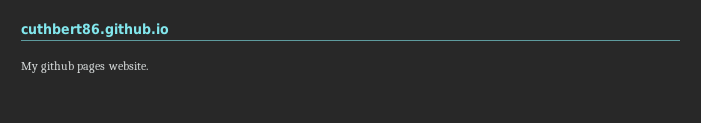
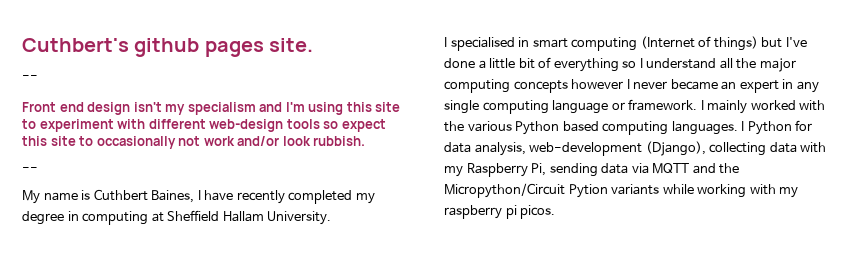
- cuthbert86.github.io
- My github pages website.
+ Cuthbert's github pages site.
+ --
+ Front end design isn't my specialism and I'm using this site to experiment with different web-design tools so expect this site to occasionally not work and/or look rubbish.
+ --
+ My name is Cuthbert Baines, I have recently completed my degree in computing at Sheffield Hallam University.
+ I specialised in smart computing (Internet of things) but I've done a little bit of everything so I understand all the major computing concepts however I never became an expert in any single computing language or framework. I mainly worked with the various Python based computing languages. I Python for data analysis, web-development (Django), collecting data with my Raspberry Pi, sending data via MQTT and the Micropython/Circuit Pytion variants while working with my raspberry pi picos.

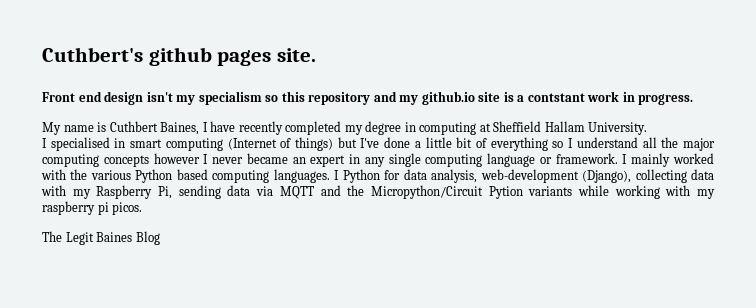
  Cuthbert's github pages site.
- --
- Front end design isn't my specialism and I'm using this site to experiment with different web-design tools so expect this site to occasionally not work and/or look rubbish.
- --
+ Front end design isn't my specialism so this repository and my github.io site is a contstant work in progress.
+ The Legit Baines Blog

